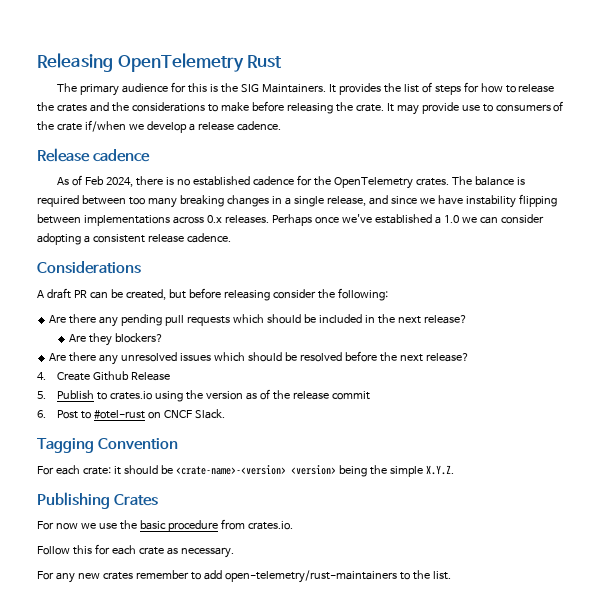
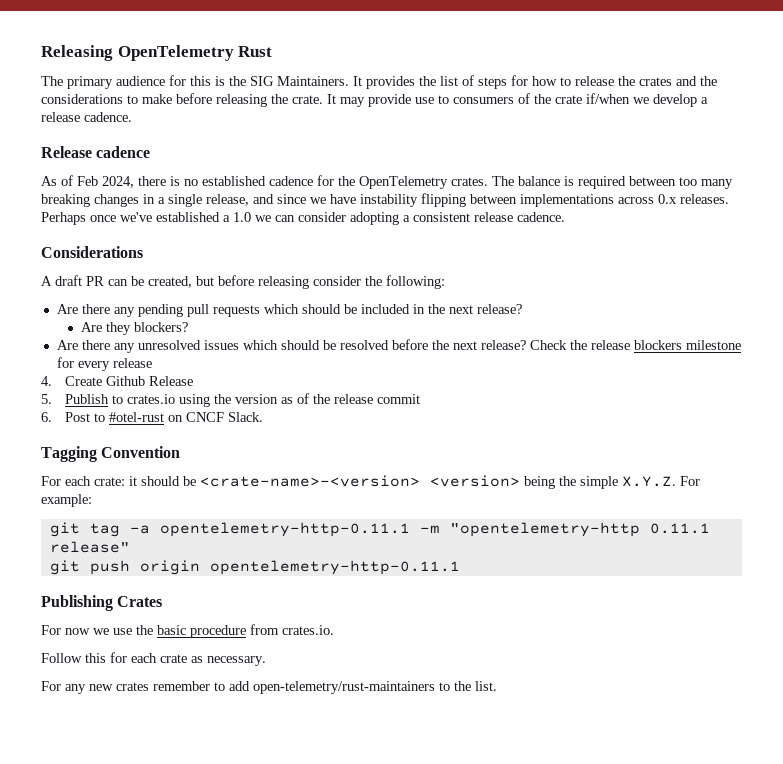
+ Check the release blockers milestone for every release
- For each crate: it should be <crate-name>-<version> <version> being the simple X.Y.Z.
+ For each crate: it should be <crate-name>-<version> <version> being the simple X.Y.Z. For example:
+ git tag -a opentelemetry-http-0.11.1 -m "opentelemetry-http 0.11.1 release"
+ git push origin opentelemetry-http-0.11.1

